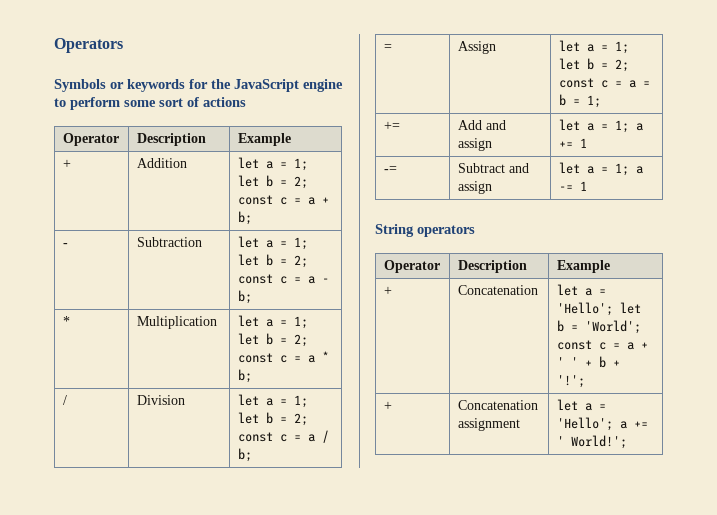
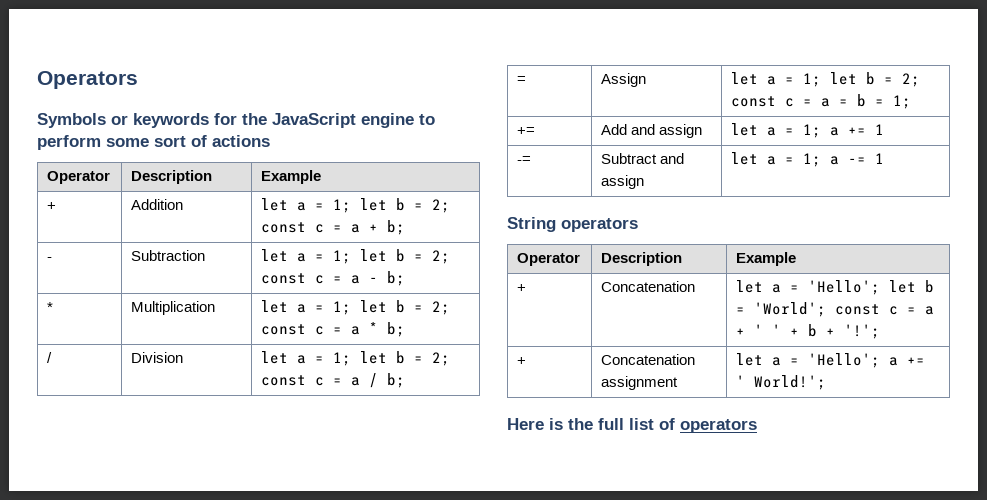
+ Here is the full list of operators

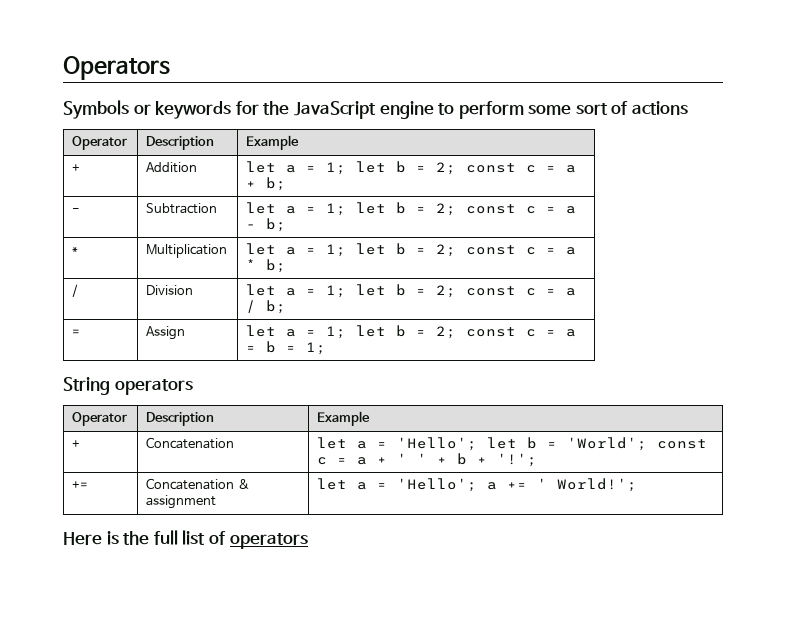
- += | Add and assign | let a = 1; a += 1
- -= | Subtract and assign | let a = 1; a -= 1
- + | Concatenation assignment | let a = 'Hello'; a += ' World!';
+ += | Concatenation & assignment | let a = 'Hello'; a += ' World!';

